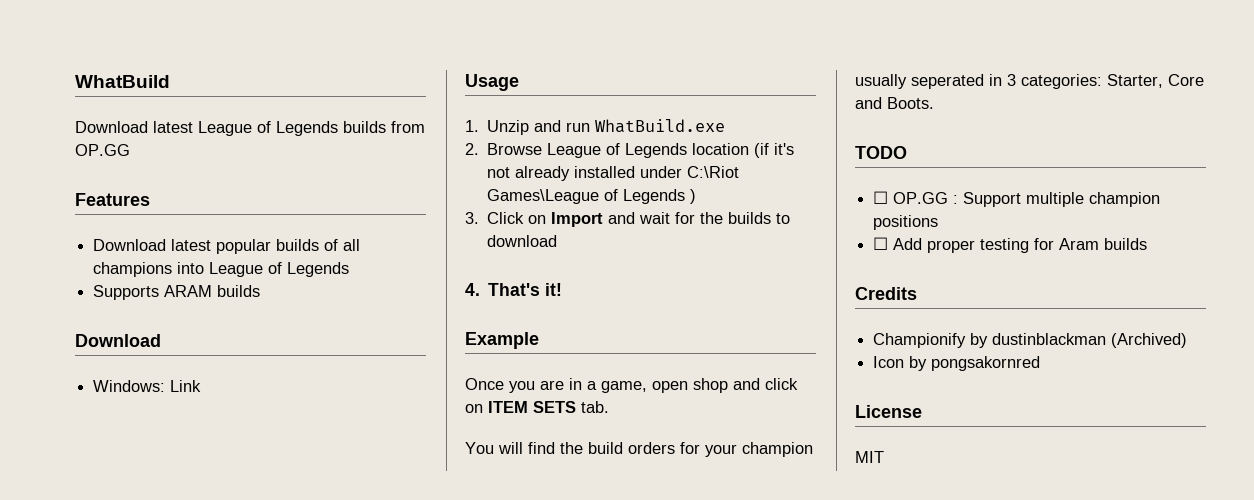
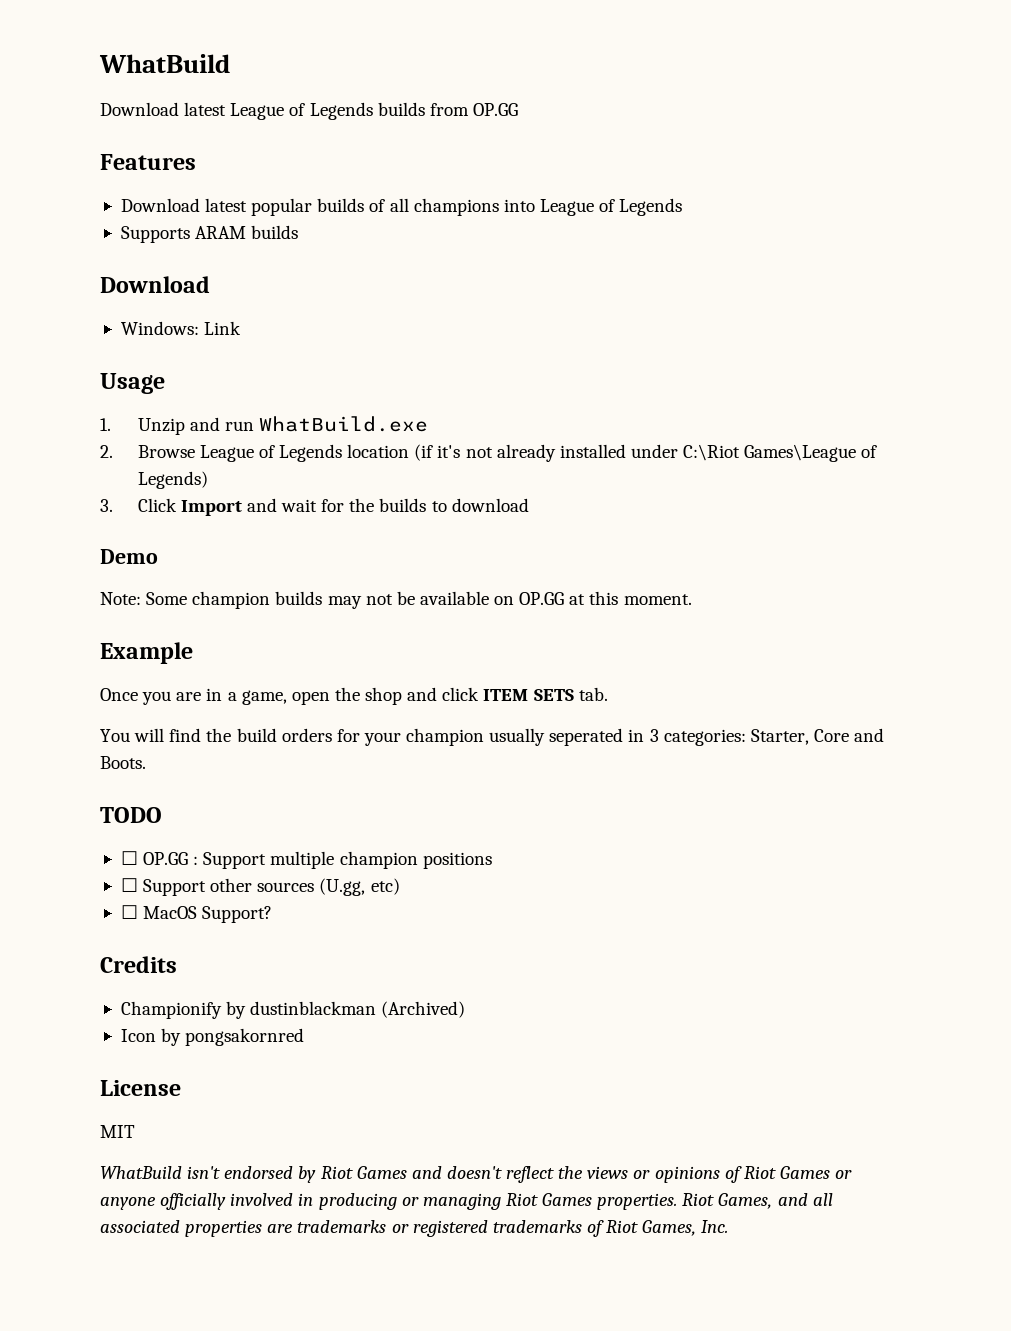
- 2. Browse League of Legends location (if it's not already installed under C:\Riot Games\League of Legends )
+ 2. Browse League of Legends location (if it's not already installed under C:\Riot Games\League of Legends)
- 3. Click on Import and wait for the builds to download
+ 3. Click Import and wait for the builds to download
- 4. That's it!
+ Demo
+ Note: Some champion builds may not be available on OP.GG at this moment.
- Once you are in a game, open shop and click on ITEM SETS tab.
+ Once you are in a game, open the shop and click ITEM SETS tab.
- ☐ Add proper testing for Aram builds
+ ☐ Support other sources (U.gg, etc)
+ ☐ MacOS Support?
+ WhatBuild isn't endorsed by Riot Games and doesn't reflect the views or opinions of Riot Games or anyone officially involved in producing or managing Riot Games properties. Riot Games, and all associated properties are trademarks or registered trademarks of Riot Games, Inc.

